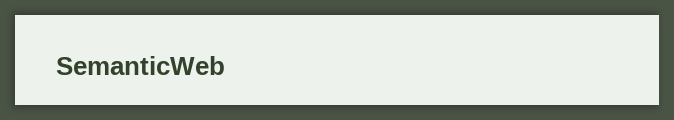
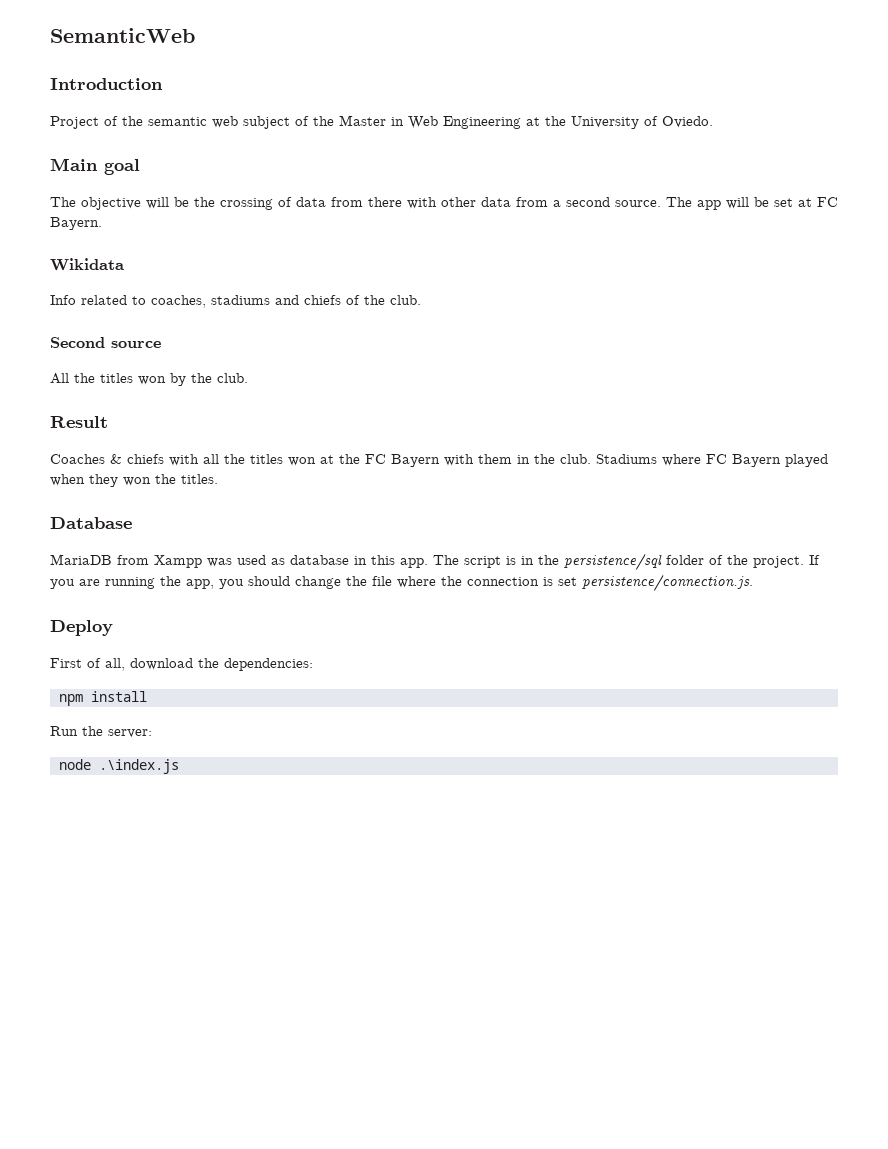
+ Introduction
+ Project of the semantic web subject of the Master in Web Engineering at the University of Oviedo.
+ Main goal
+ The objective will be the crossing of data from there with other data from a second source. The app will be set at FC Bayern.
+ Wikidata
+ Info related to coaches, stadiums and chiefs of the club.
+ Second source
+ All the titles won by the club.
+ Result
+ Coaches & chiefs with all the titles won at the FC Bayern with them in the club. Stadiums where FC Bayern played when they won the titles.
+ Database
+ MariaDB from Xampp was used as database in this app. The script is in the persistence/sql folder of the project. If you are running the app, you should change the file where the connection is set persistence/connection.js.
+ Deploy
+ First of all, download the dependencies:
+ npm install
+ Run the server:
+ node .\index.js

